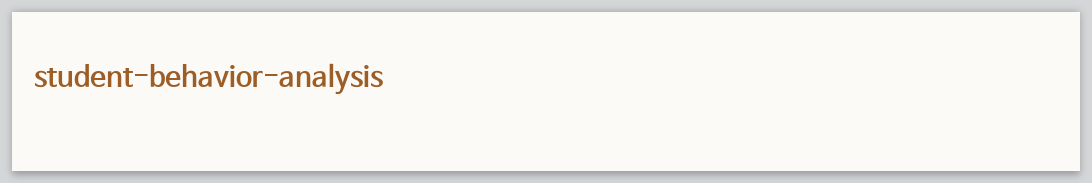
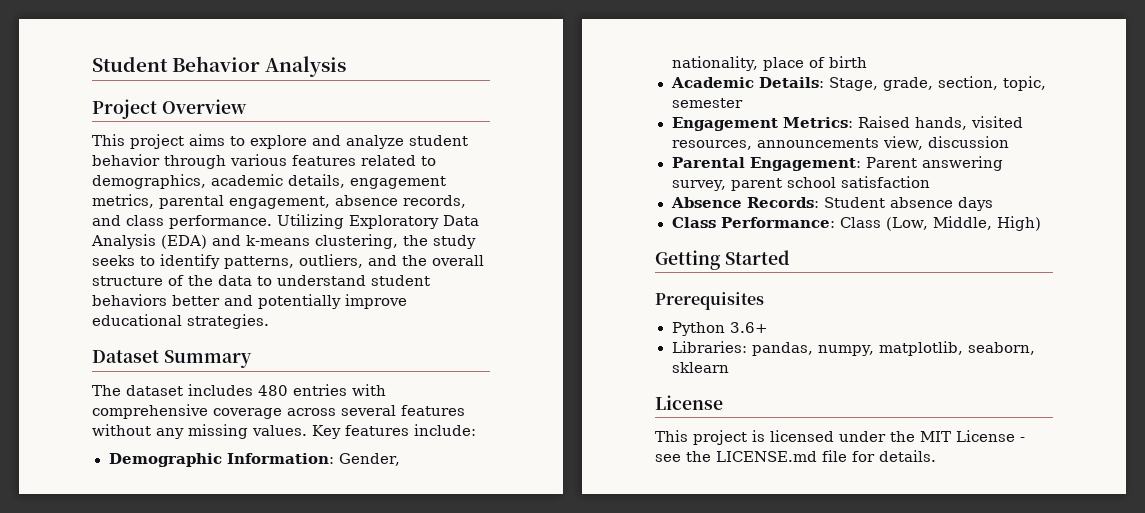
- student-behavior-analysis
+ Student Behavior Analysis
+ Project Overview
+ This project aims to explore and analyze student behavior through various features related to demographics, academic details, engagement metrics, parental engagement, absence records, and class performance. Utilizing Exploratory Data Analysis (EDA) and k-means clustering, the study seeks to identify patterns, outliers, and the overall structure of the data to understand student behaviors better and potentially improve educational strategies.
+ Dataset Summary
+ The dataset includes 480 entries with comprehensive coverage across several features without any missing values. Key features include:
+ Demographic Information: Gender, nationality, place of birth
+ Academic Details: Stage, grade, section, topic, semester
+ Engagement Metrics: Raised hands, visited resources, announcements view, discussion
+ Parental Engagement: Parent answering survey, parent school satisfaction
+ Absence Records: Student absence days
+ Class Performance: Class (Low, Middle, High)
+ Getting Started
+ Prerequisites
+ Python 3.6+
+ Libraries: pandas, numpy, matplotlib, seaborn, sklearn
+ License
+ This project is licensed under the MIT License - see the LICENSE.md file for details.

